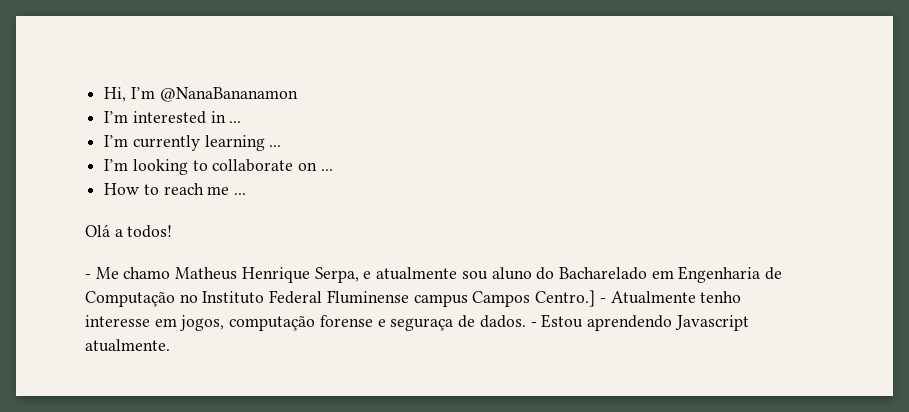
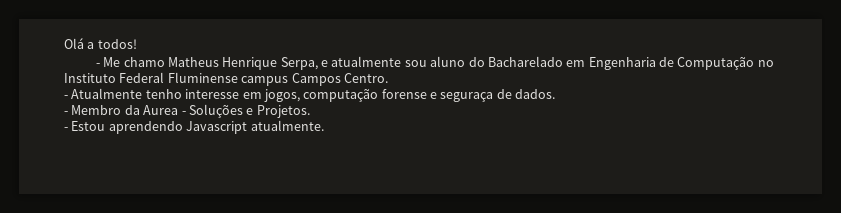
- Hi, I’m @NanaBananamon
- I’m interested in ...
- I’m currently learning ...
- I’m looking to collaborate on ...
- How to reach me ...
- - Me chamo Matheus Henrique Serpa, e atualmente sou aluno do Bacharelado em Engenharia de Computação no Instituto Federal Fluminense campus Campos Centro.] - Atualmente tenho interesse em jogos, computação forense e seguraça de dados. - Estou aprendendo Javascript atualmente.
+ - Me chamo Matheus Henrique Serpa, e atualmente sou aluno do Bacharelado em Engenharia de Computação no Instituto Federal Fluminense campus Campos Centro.
+ - Atualmente tenho interesse em jogos, computação forense e seguraça de dados.
+ - Membro da Aurea - Soluções e Projetos.
+ - Estou aprendendo Javascript atualmente.

